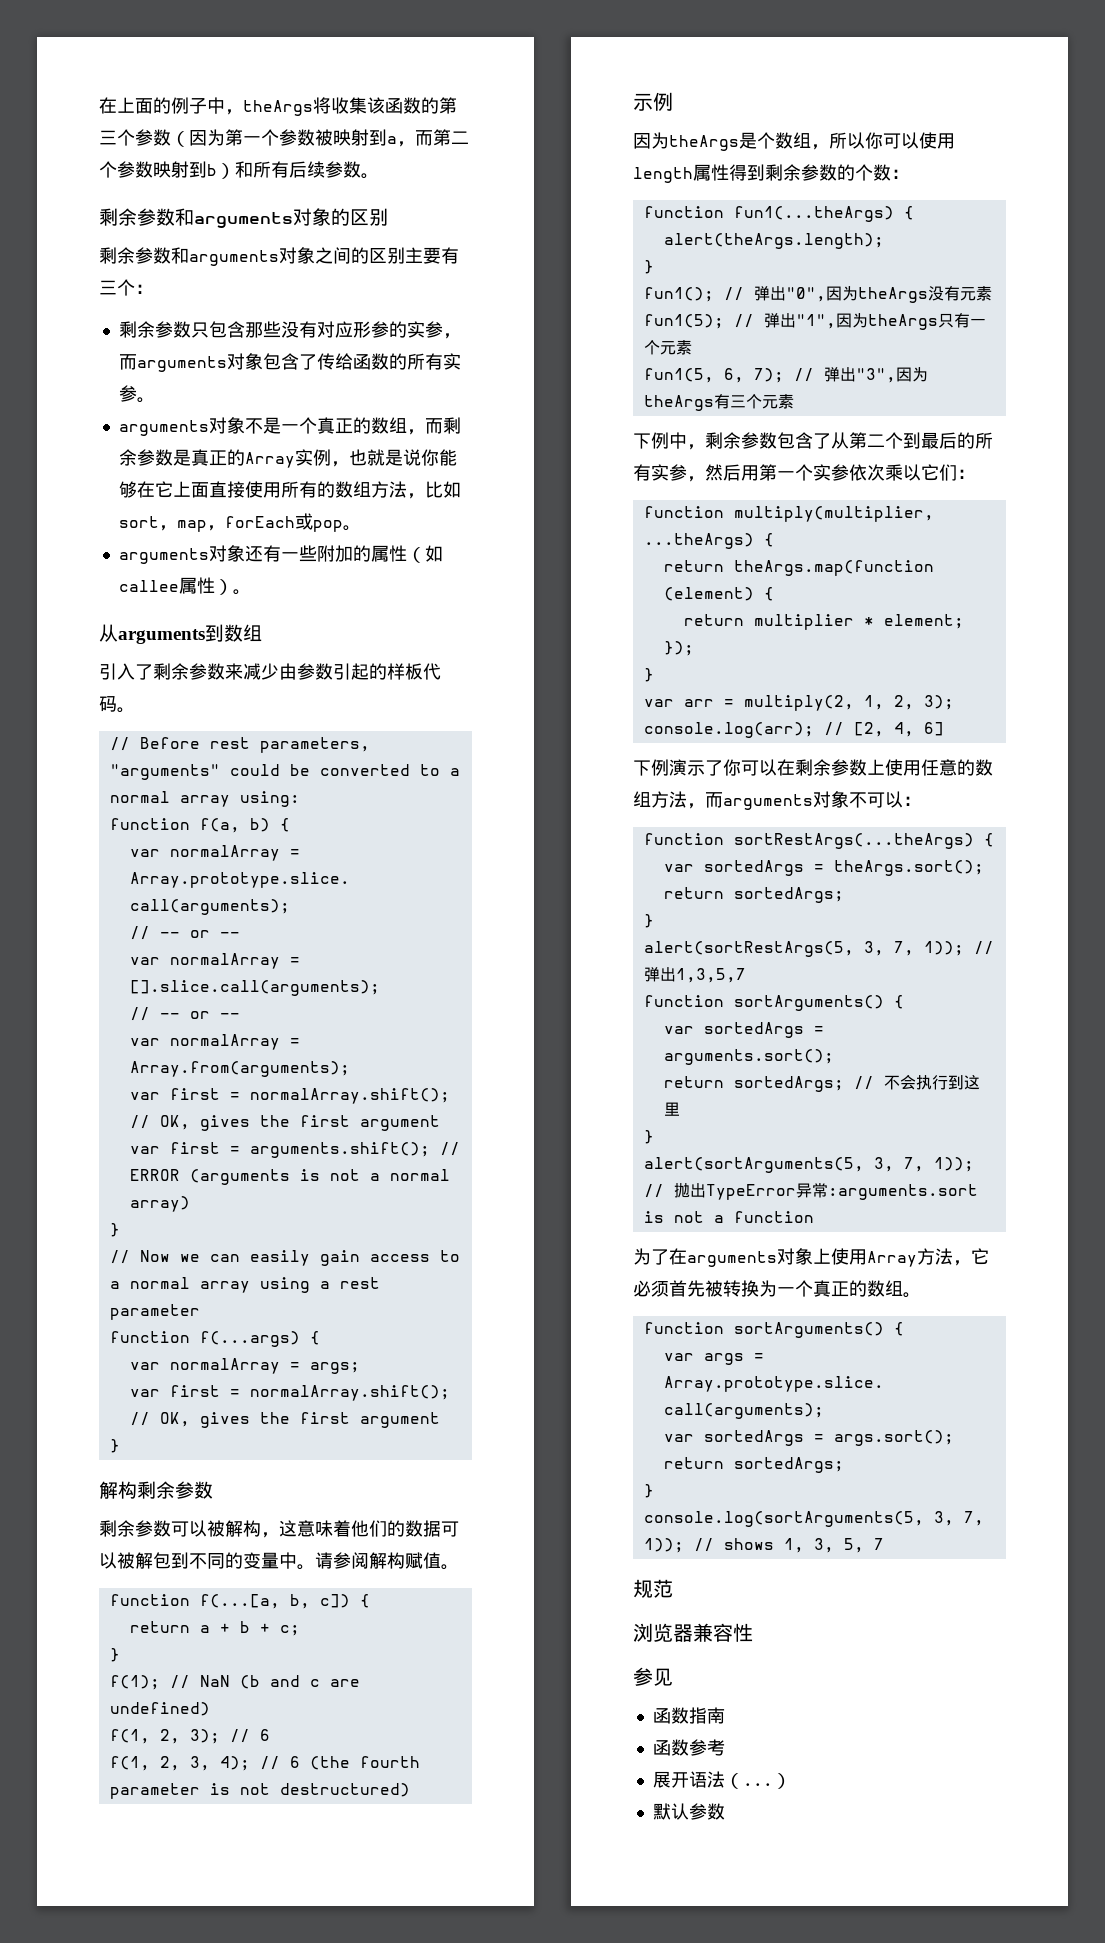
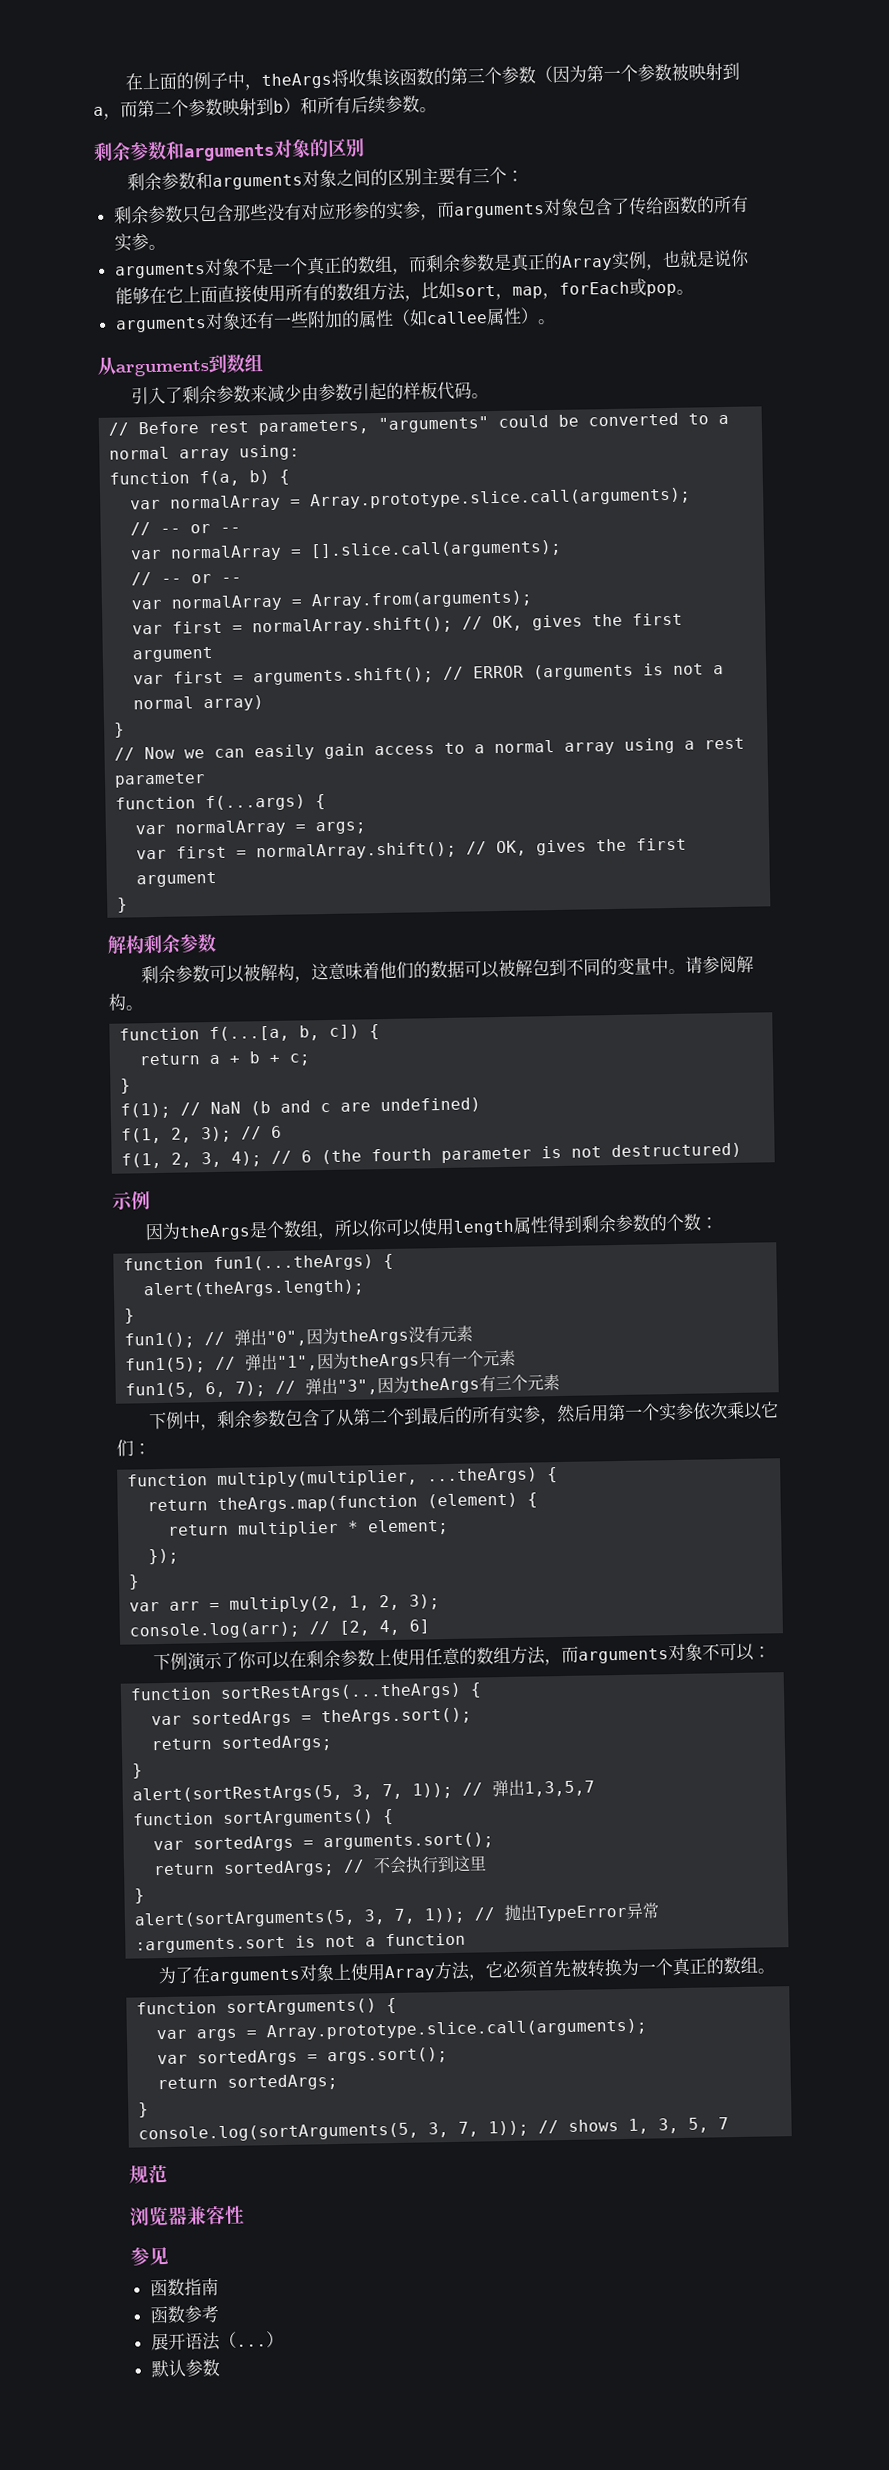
- 请参阅解构赋值。
+ 请参阅解构。

